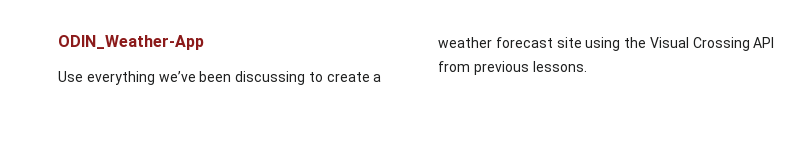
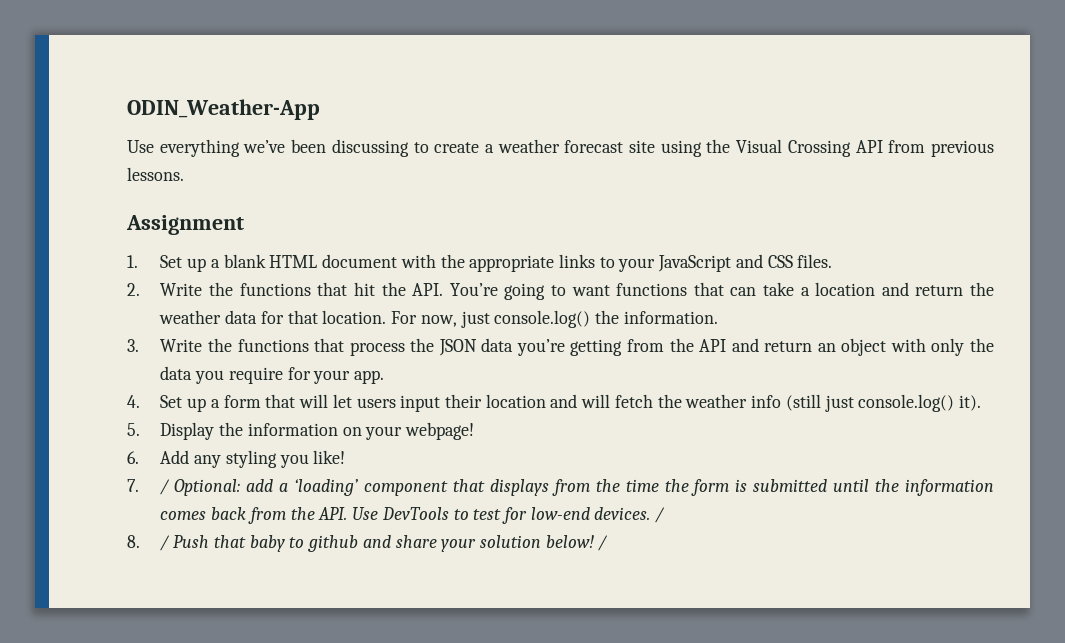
+ Assignment
+ 1. Set up a blank HTML document with the appropriate links to your JavaScript and CSS files.
+ 2. Write the functions that hit the API. You’re going to want functions that can take a location and return the weather data for that location. For now, just console.log() the information.
+ 3. Write the functions that process the JSON data you’re getting from the API and return an object with only the data you require for your app.
+ 4. Set up a form that will let users input their location and will fetch the weather info (still just console.log() it).
+ 5. Display the information on your webpage!
+ 6. Add any styling you like!
+ 7. / Optional: add a ‘loading’ component that displays from the time the form is submitted until the information comes back from the API. Use DevTools to test for low-end devices. /
+ 8. / Push that baby to github and share your solution below! /

